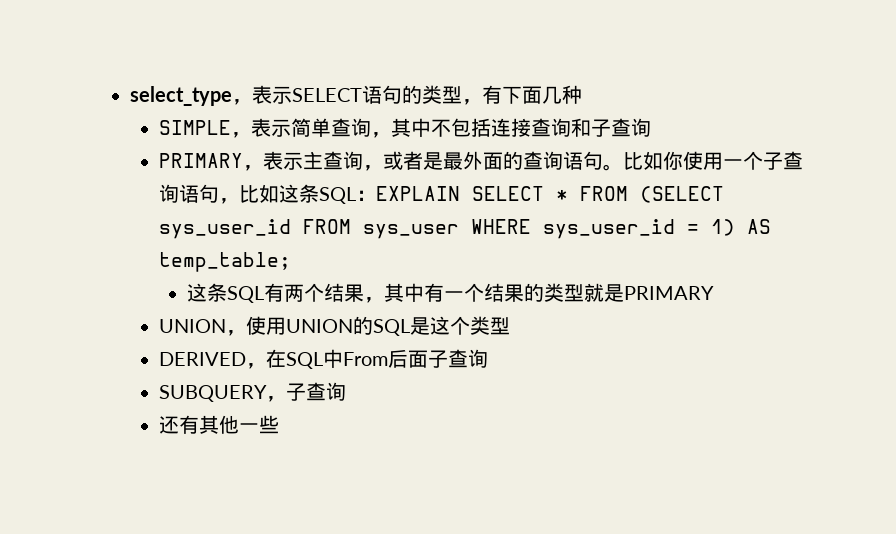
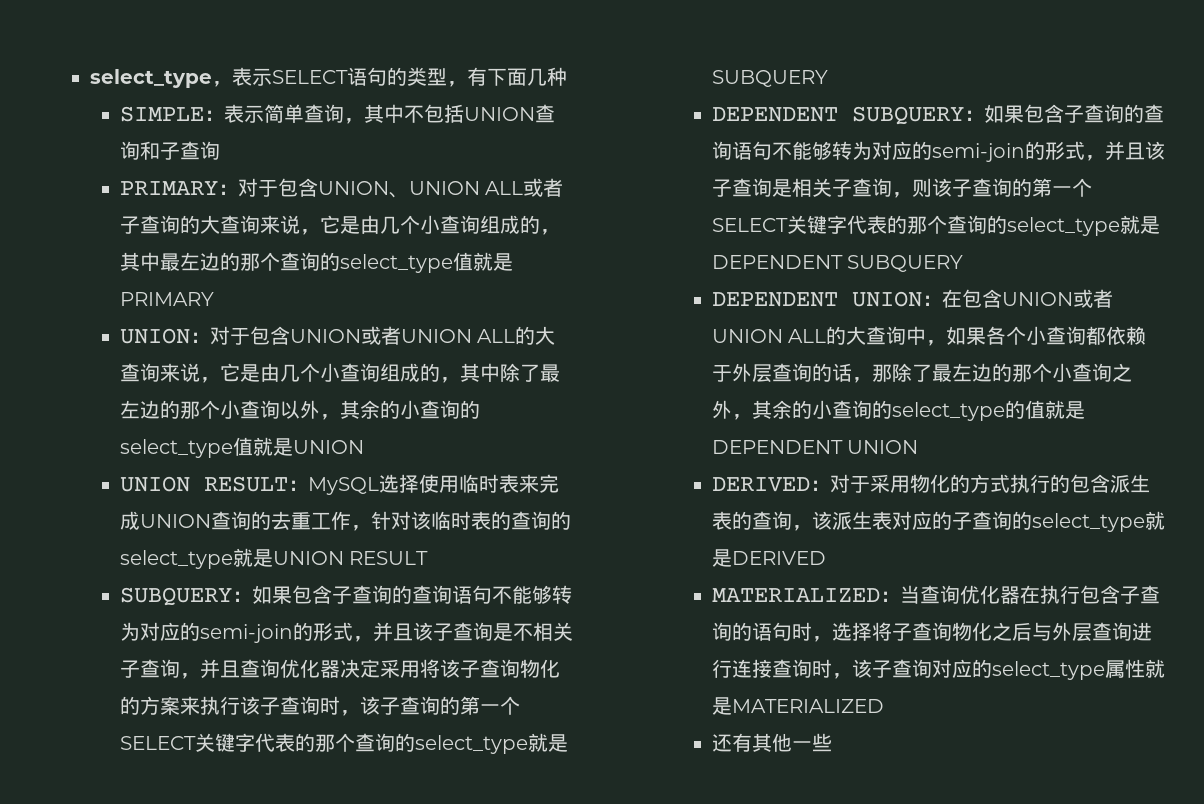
- SIMPLE，表示简单查询，其中不包括连接查询和子查询
+ SIMPLE：表示简单查询，其中不包括UNION查询和子查询
- PRIMARY，表示主查询，或者是最外面的查询语句。比如你使用一个子查询语句，比如这条SQL：EXPLAIN SELECT * FROM (SELECT sys_user_id FROM sys_user WHERE sys_user_id = 1) AS temp_table;
- 这条SQL有两个结果，其中有一个结果的类型就是PRIMARY
- UNION，使用UNION的SQL是这个类型
- DERIVED，在SQL中From后面子查询
- SUBQUERY，子查询
+ PRIMARY：对于包含UNION、UNION ALL或者子查询的大查询来说，它是由几个小查询组成的，其中最左边的那个查询的select_type值就是PRIMARY
+ UNION：对于包含UNION或者UNION ALL的大查询来说，它是由几个小查询组成的，其中除了最左边的那个小查询以外，其余的小查询的select_type值就是UNION
+ UNION RESULT：MySQL选择使用临时表来完成UNION查询的去重工作，针对该临时表的查询的select_type就是UNION RESULT
+ SUBQUERY：如果包含子查询的查询语句不能够转为对应的semi-join的形式，并且该子查询是不相关子查询，并且查询优化器决定采用将该子查询物化的方案来执行该子查询时，该子查询的第一个SELECT关键字代表的那个查询的select_type就是SUBQUERY
+ DEPENDENT SUBQUERY：如果包含子查询的查询语句不能够转为对应的semi-join的形式，并且该子查询是相关子查询，则该子查询的第一个SELECT关键字代表的那个查询的select_type就是DEPENDENT SUBQUERY
+ DEPENDENT UNION：在包含UNION或者UNION ALL的大查询中，如果各个小查询都依赖于外层查询的话，那除了最左边的那个小查询之外，其余的小查询的select_type的值就是DEPENDENT UNION
+ DERIVED：对于采用物化的方式执行的包含派生表的查询，该派生表对应的子查询的select_type就是DERIVED
+ MATERIALIZED：当查询优化器在执行包含子查询的语句时，选择将子查询物化之后与外层查询进行连接查询时，该子查询对应的select_type属性就是MATERIALIZED

